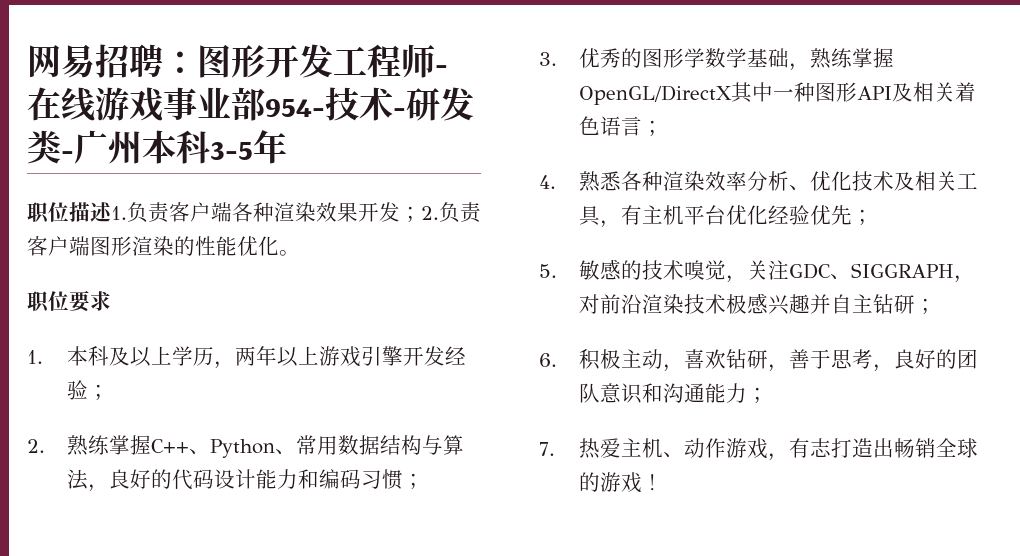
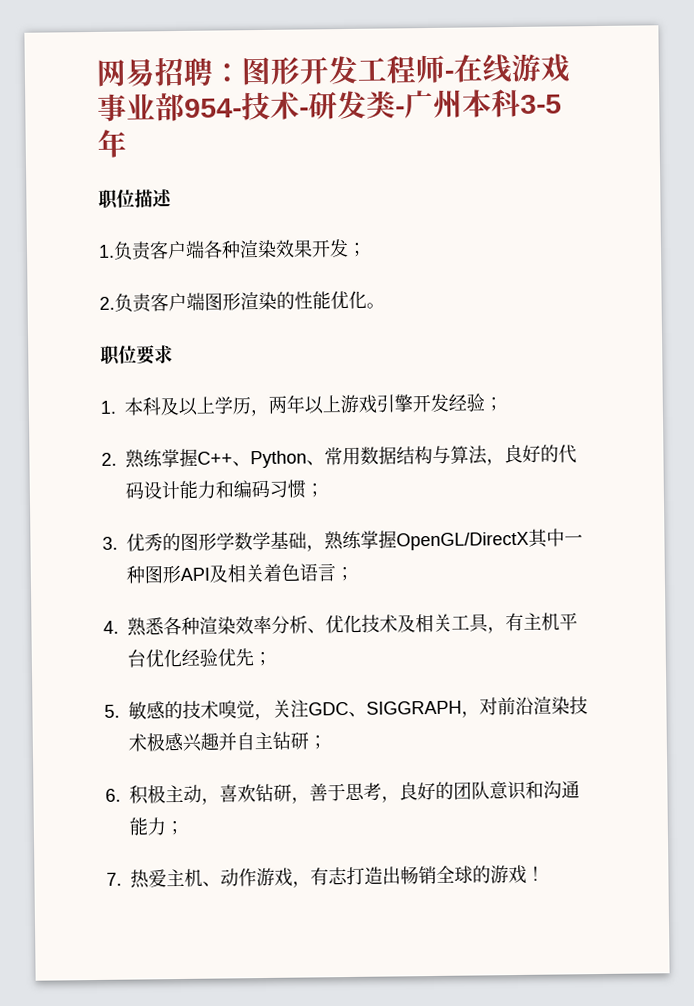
- 职位描述1.负责客户端各种渲染效果开发；2.负责客户端图形渲染的性能优化。
+ 职位描述
+ 1.负责客户端各种渲染效果开发；
+ 2.负责客户端图形渲染的性能优化。

